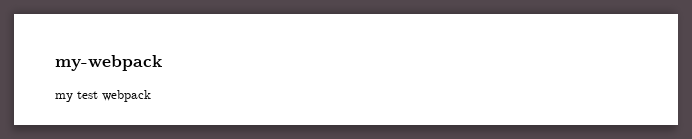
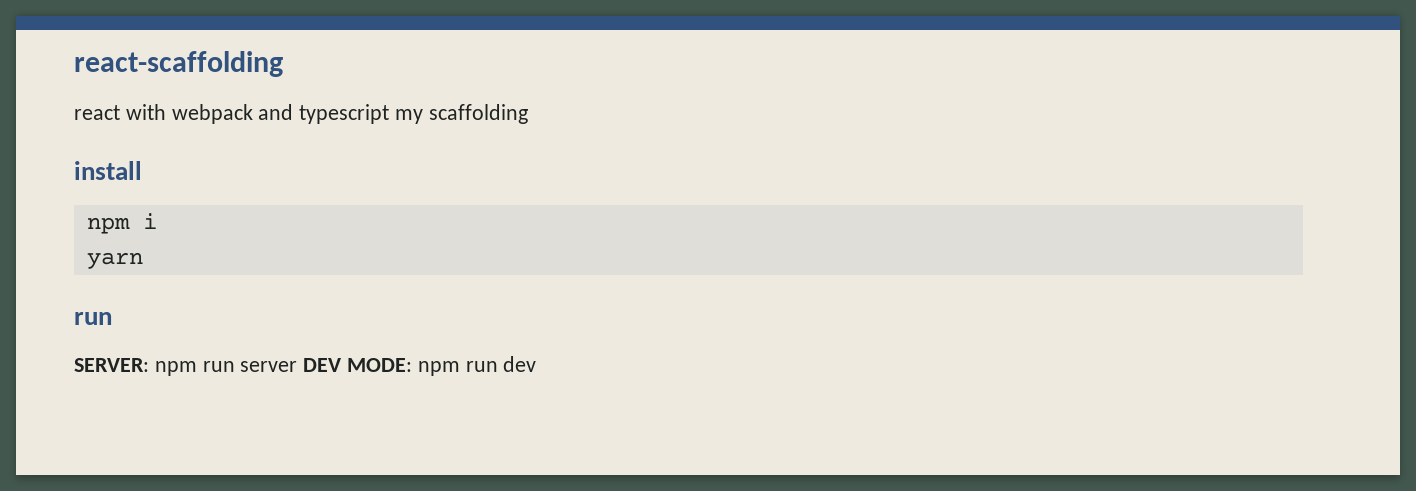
- my-webpack
- my test webpack
+ react-scaffolding
+ react with webpack and typescript my scaffolding
+ install
+ npm i
+ yarn
+ run
+ SERVER: npm run server DEV MODE: npm run dev

